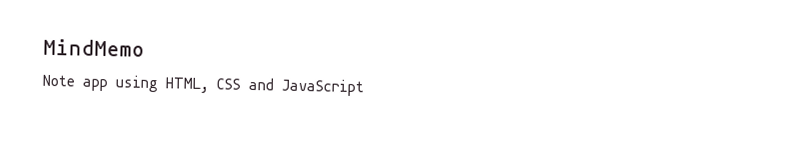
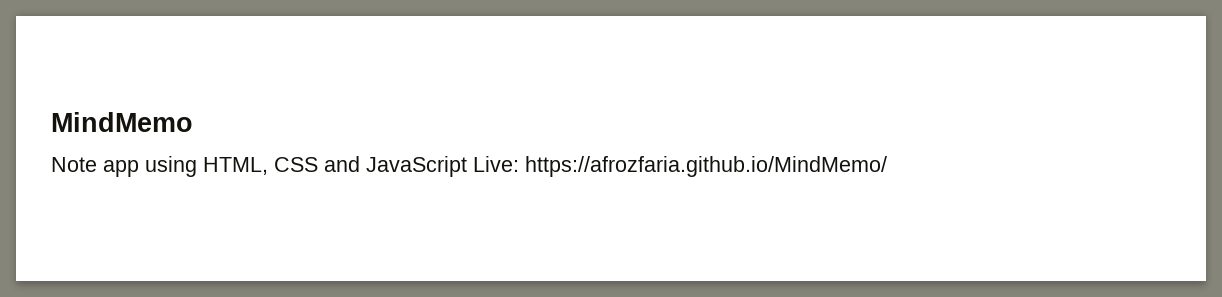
- Note app using HTML, CSS and JavaScript
+ Note app using HTML, CSS and JavaScript Live: https://afrozfaria.github.io/MindMemo/

